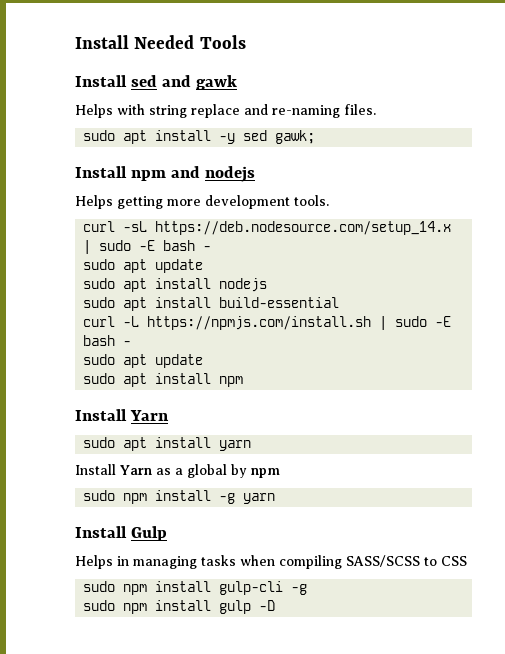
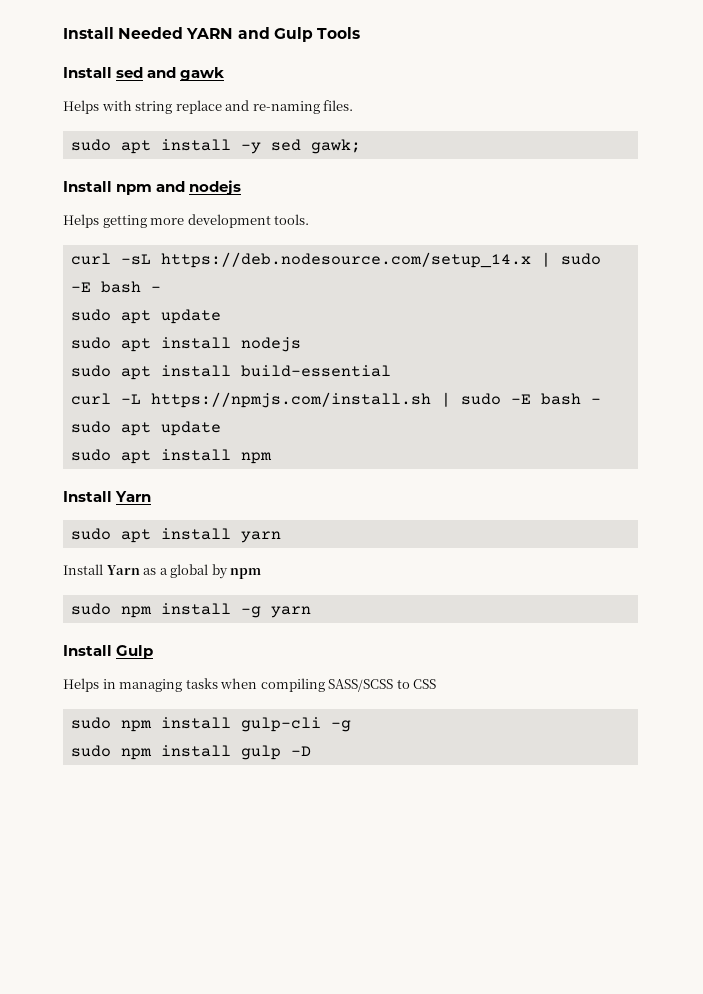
- Install Needed Tools
+ Install Needed YARN and Gulp Tools

